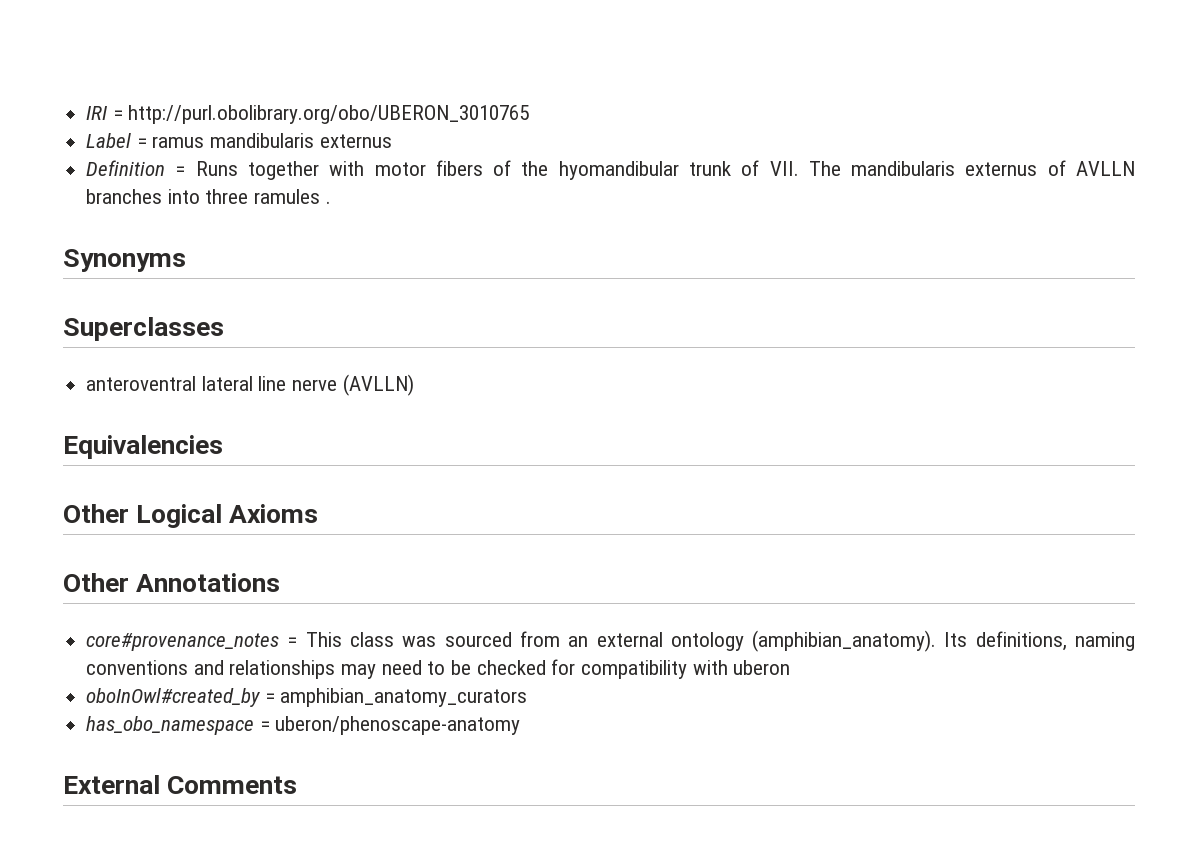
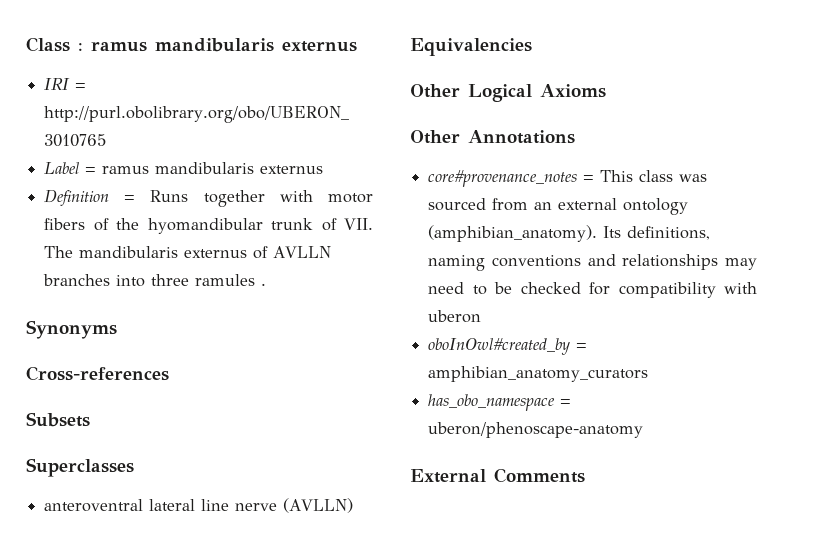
+ Class : ramus mandibularis externus
+ Cross-references
+ Subsets

